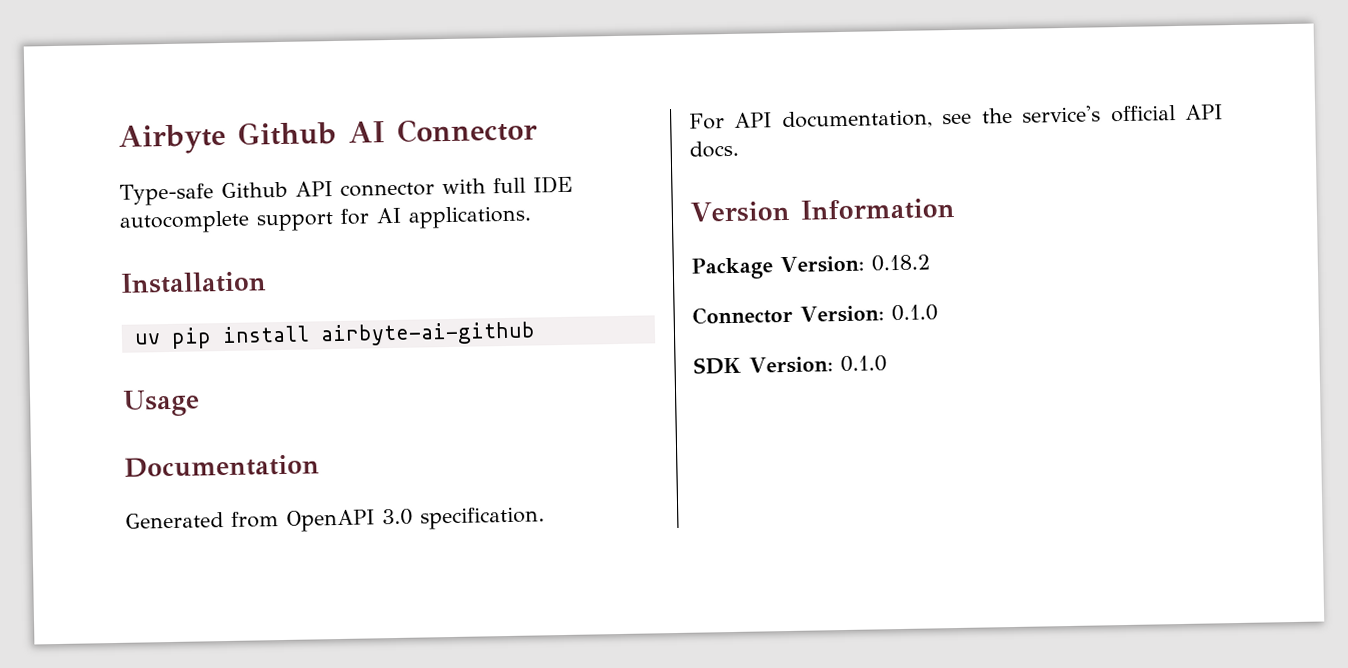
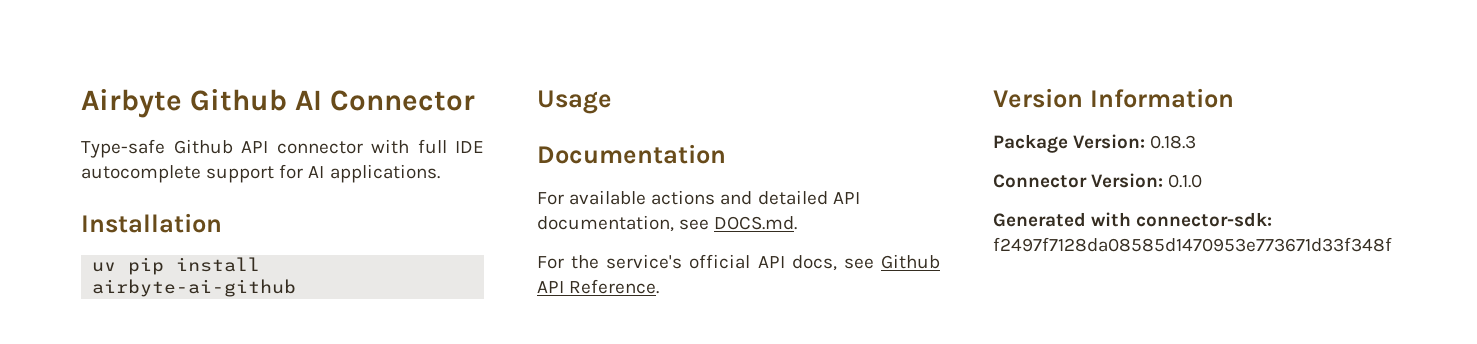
- Generated from OpenAPI 3.0 specification.
- For API documentation, see the service's official API docs.
+ For available actions and detailed API documentation, see DOCS.md.
+ For the service's official API docs, see Github API Reference.
- Package Version: 0.18.2
+ Package Version: 0.18.3
- SDK Version: 0.1.0
+ Generated with connector-sdk: f2497f7128da08585d1470953e773671d33f348f

